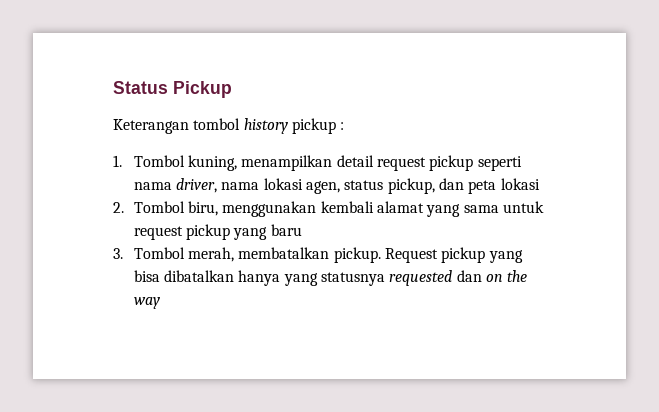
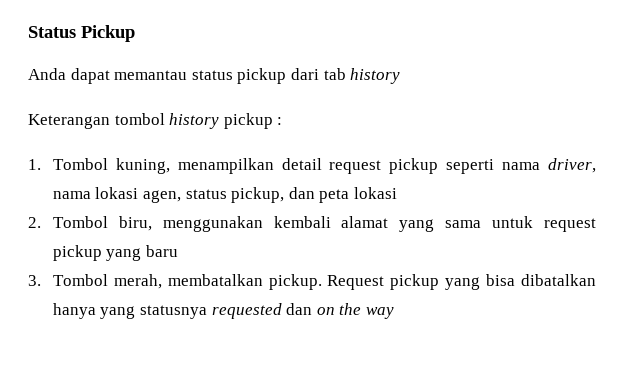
+ Anda dapat memantau status pickup dari tab history

